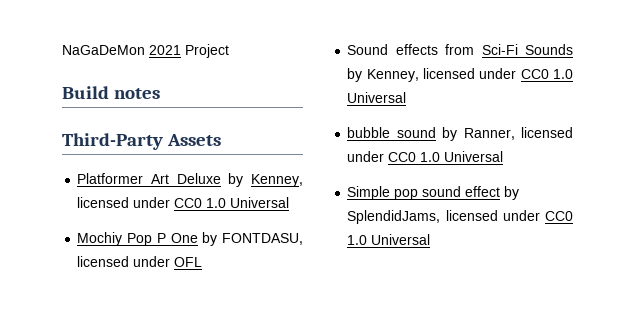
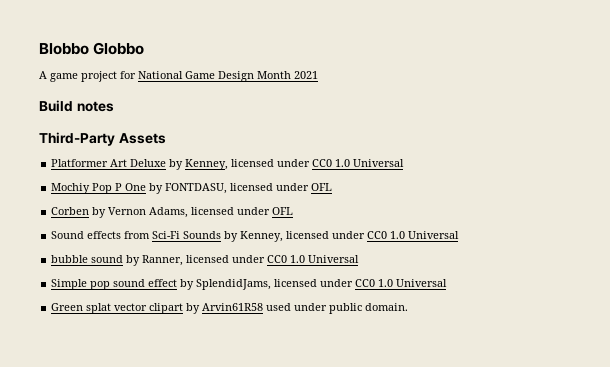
- NaGaDeMon 2021 Project
+ Blobbo Globbo
+ A game project for National Game Design Month 2021
+ Corben by Vernon Adams, licensed under OFL
+ Green splat vector clipart by Arvin61R58 used under public domain.

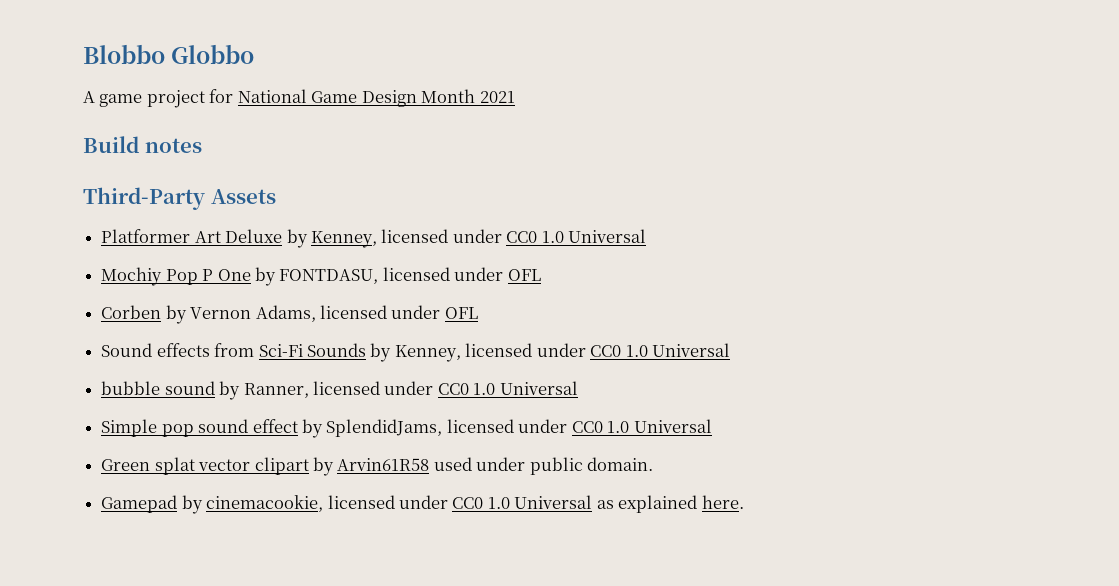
+ Gamepad by cinemacookie, licensed under CC0 1.0 Universal as explained here.

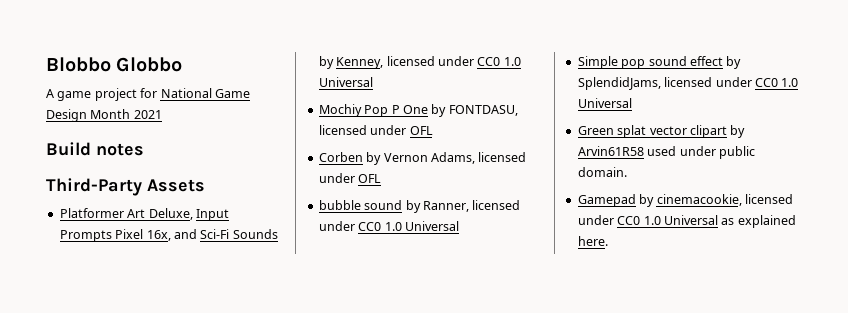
- Platformer Art Deluxe by Kenney, licensed under CC0 1.0 Universal
+ Platformer Art Deluxe, Input Prompts Pixel 16x, and Sci-Fi Sounds by Kenney, licensed under CC0 1.0 Universal
- Sound effects from Sci-Fi Sounds by Kenney, licensed under CC0 1.0 Universal

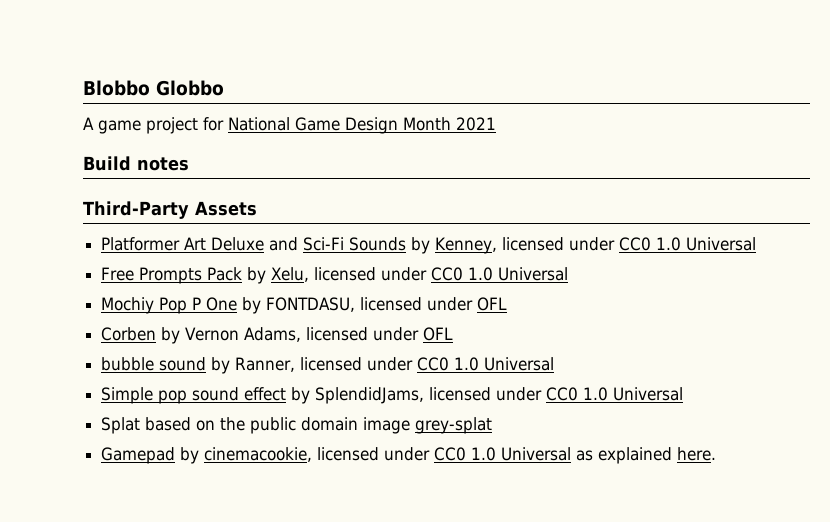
- Platformer Art Deluxe, Input Prompts Pixel 16x, and Sci-Fi Sounds by Kenney, licensed under CC0 1.0 Universal
+ Platformer Art Deluxe and Sci-Fi Sounds by Kenney, licensed under CC0 1.0 Universal
+ Free Prompts Pack by Xelu, licensed under CC0 1.0 Universal
- Green splat vector clipart by Arvin61R58 used under public domain.
+ Splat based on the public domain image grey-splat

